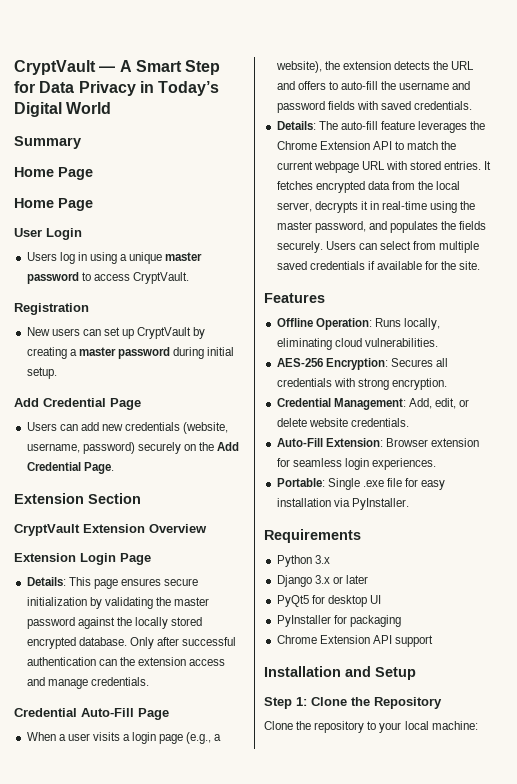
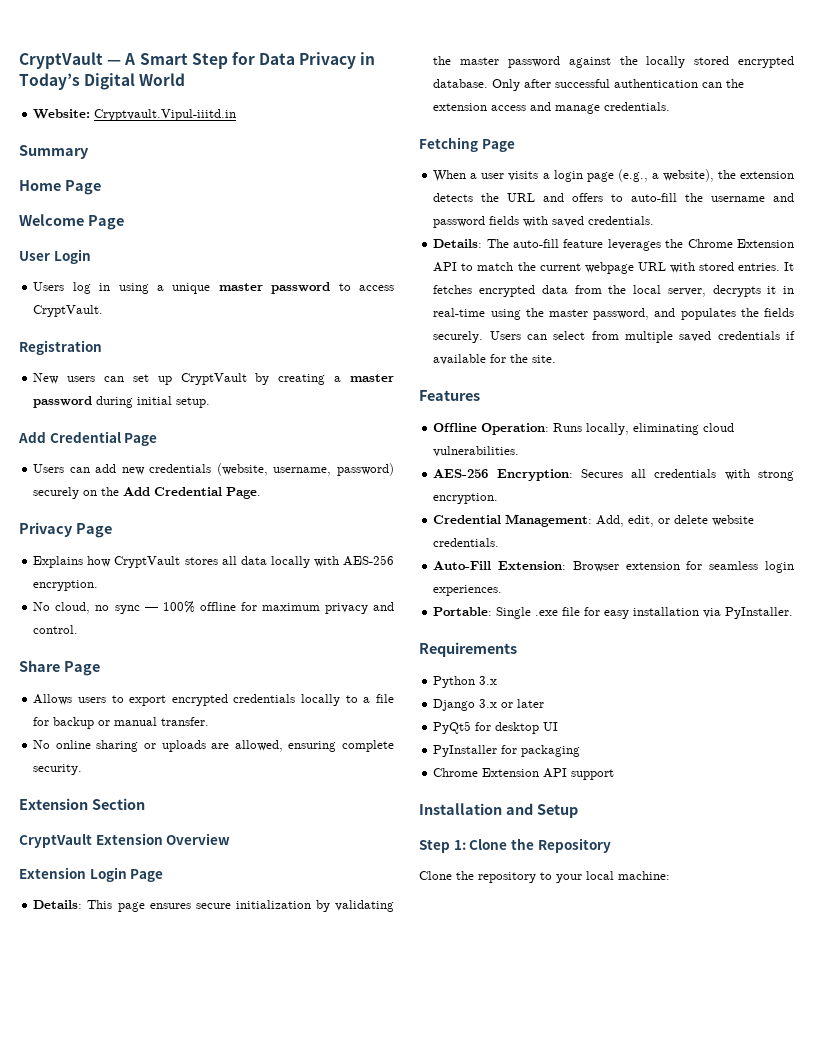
+ Website: Cryptvault.Vipul-iiitd.in
  Summary
  Home Page
- Home Page
+ Welcome Page
+ Privacy Page
+ Explains how CryptVault stores all data locally with AES-256 encryption.
+ No cloud, no sync — 100% offline for maximum privacy and control.
+ Share Page
+ Allows users to export encrypted credentials locally to a file for backup or manual transfer.
+ No online sharing or uploads are allowed, ensuring complete security.
- Credential Auto-Fill Page
+ Fetching Page

